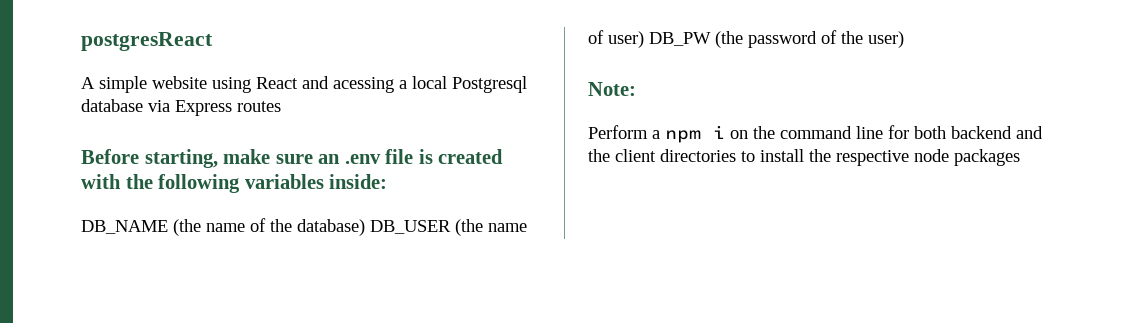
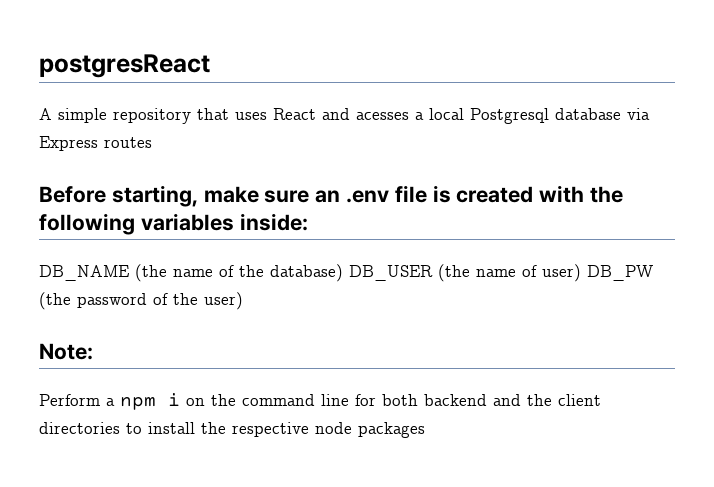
- A simple website using React and acessing a local Postgresql database via Express routes
+ A simple repository that uses React and acesses a local Postgresql database via Express routes

